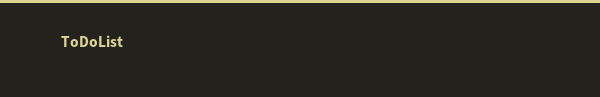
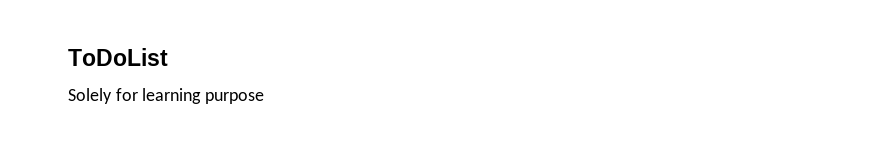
+ Solely for learning purpose

